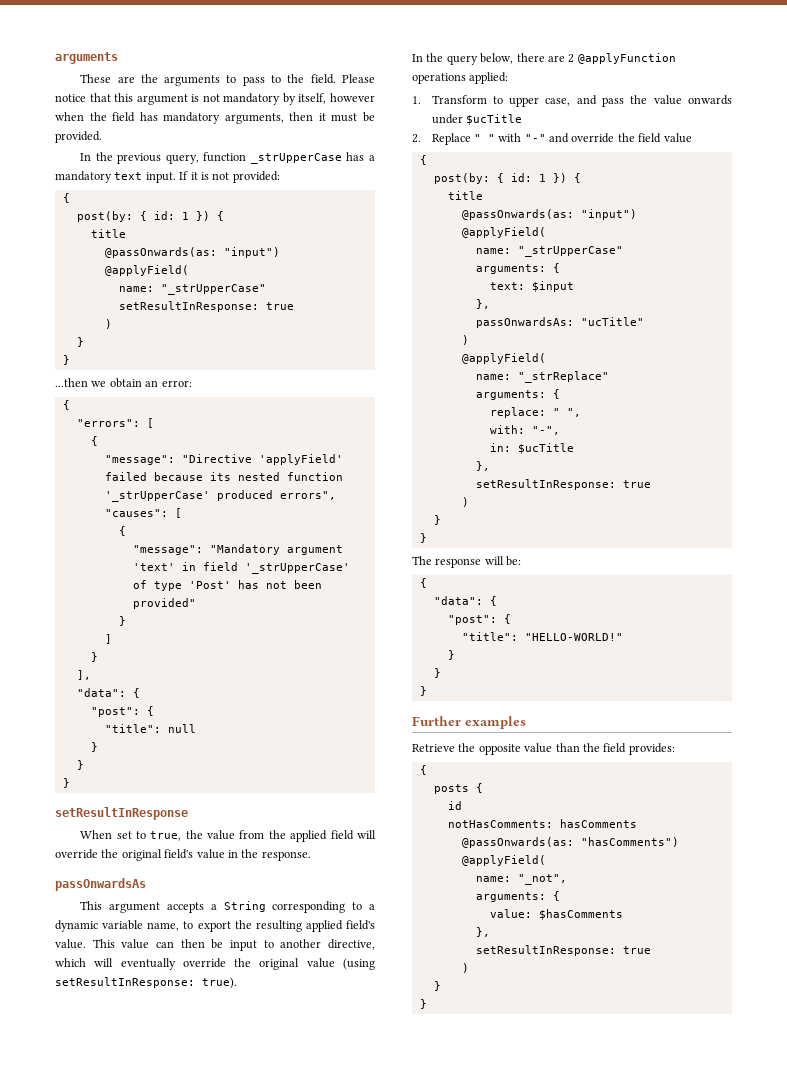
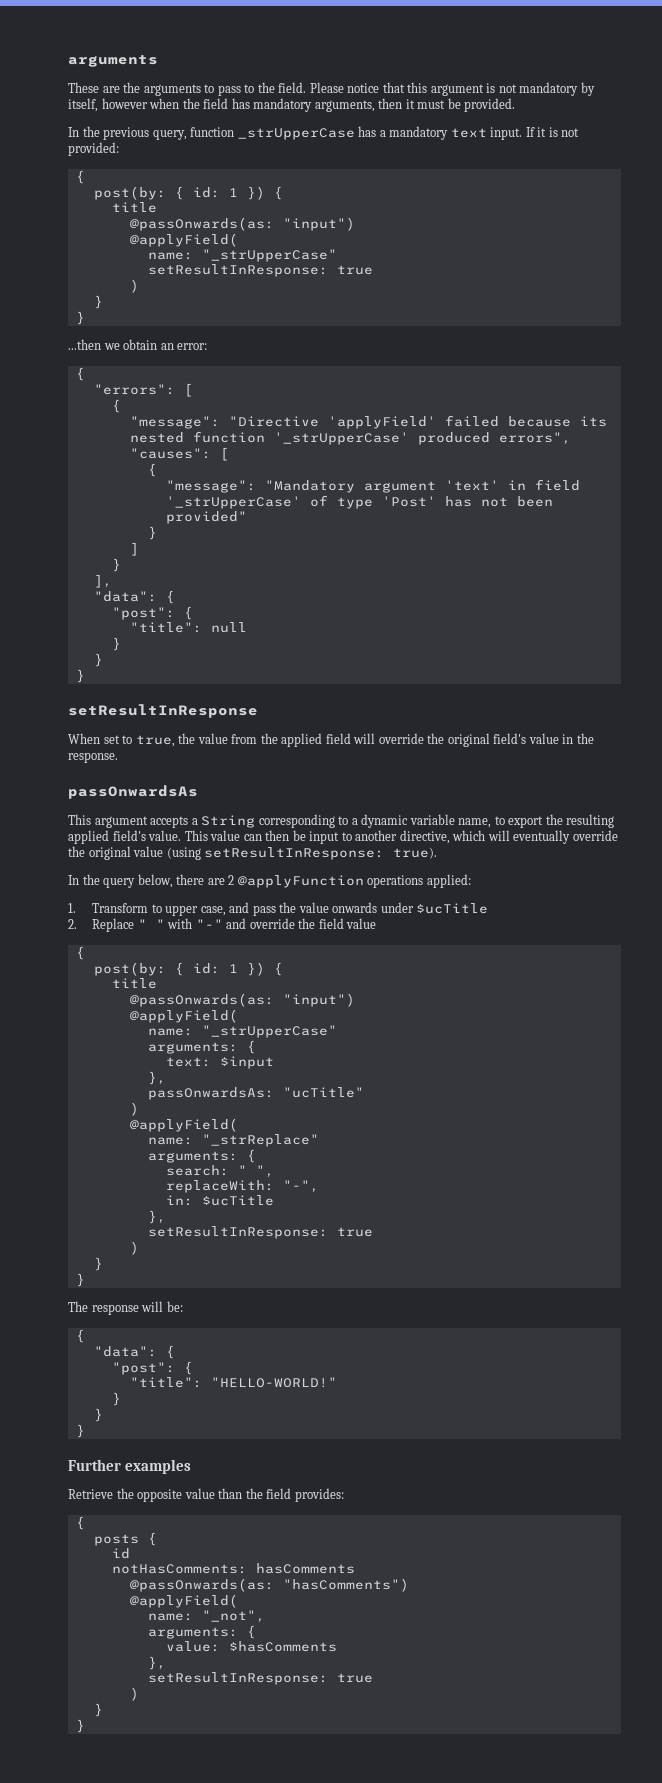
- replace: " ",
+ search: " ",
- with: "-",
+ replaceWith: "-",

